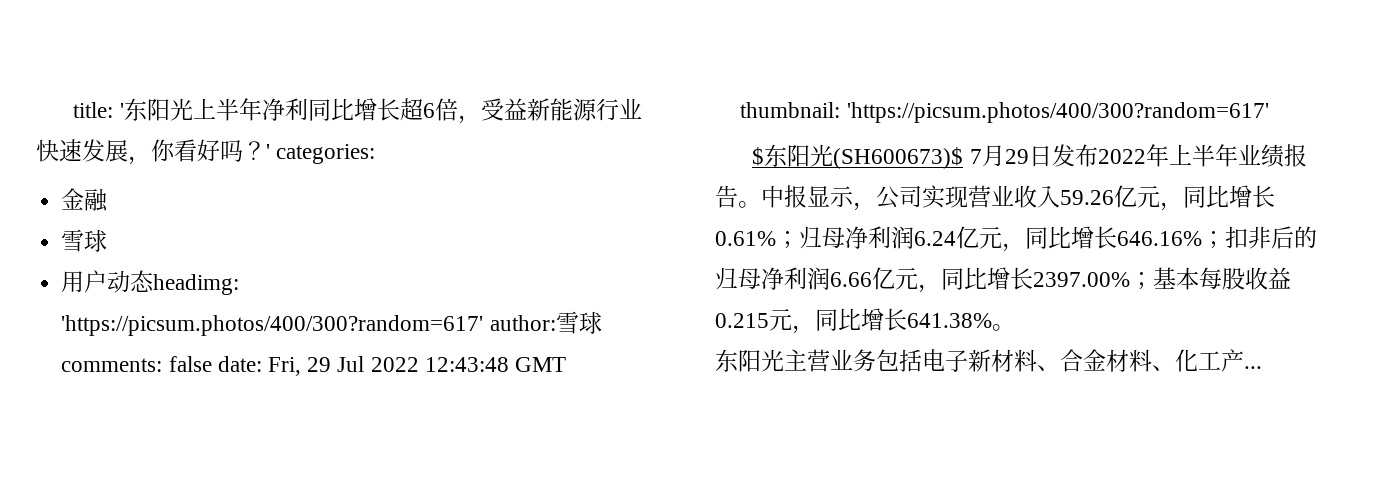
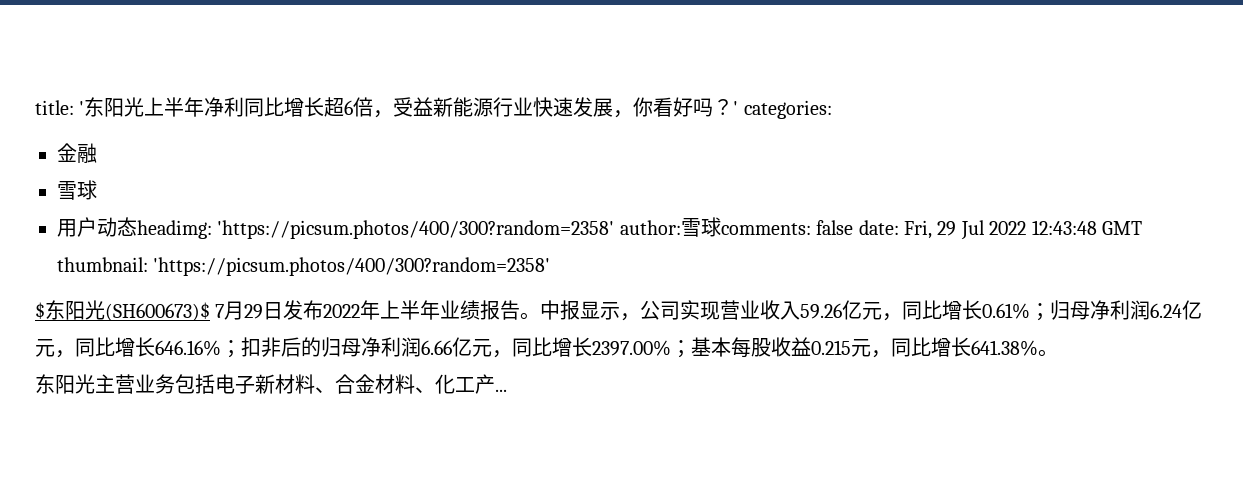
- 用户动态headimg: 'https://picsum.photos/400/300?random=617' author:雪球comments: false date: Fri, 29 Jul 2022 12:43:48 GMT thumbnail: 'https://picsum.photos/400/300?random=617'
+ 用户动态headimg: 'https://picsum.photos/400/300?random=2358' author:雪球comments: false date: Fri, 29 Jul 2022 12:43:48 GMT thumbnail: 'https://picsum.photos/400/300?random=2358'

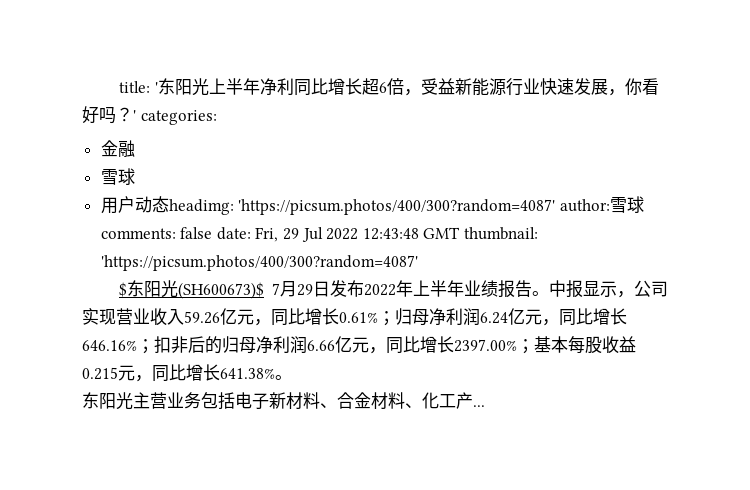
- 用户动态headimg: 'https://picsum.photos/400/300?random=2358' author:雪球comments: false date: Fri, 29 Jul 2022 12:43:48 GMT thumbnail: 'https://picsum.photos/400/300?random=2358'
+ 用户动态headimg: 'https://picsum.photos/400/300?random=4087' author:雪球comments: false date: Fri, 29 Jul 2022 12:43:48 GMT thumbnail: 'https://picsum.photos/400/300?random=4087'

